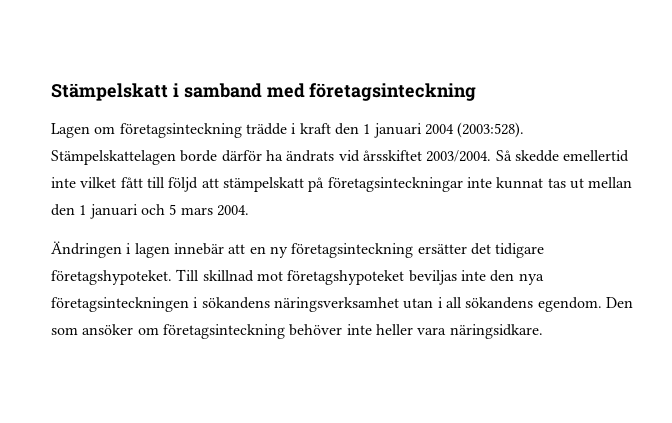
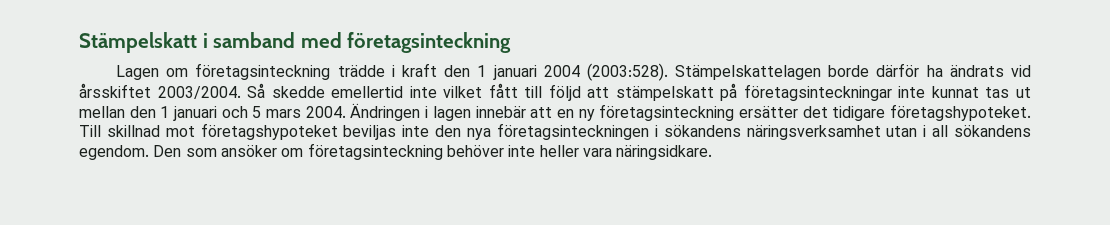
- Så skedde emellertid inte vilket fått till följd att stämpelskatt på företagsinteckningar inte kunnat tas ut mellan den 1 januari och 5 mars 2004.
- Ändringen i lagen innebär att en ny företagsinteckning ersätter det tidigare företagshypoteket.
+ Så skedde emellertid inte vilket fått till följd att stämpelskatt på företagsinteckningar inte kunnat tas ut mellan den 1 januari och 5 mars 2004. Ändringen i lagen innebär att en ny företagsinteckning ersätter det tidigare företagshypoteket.

